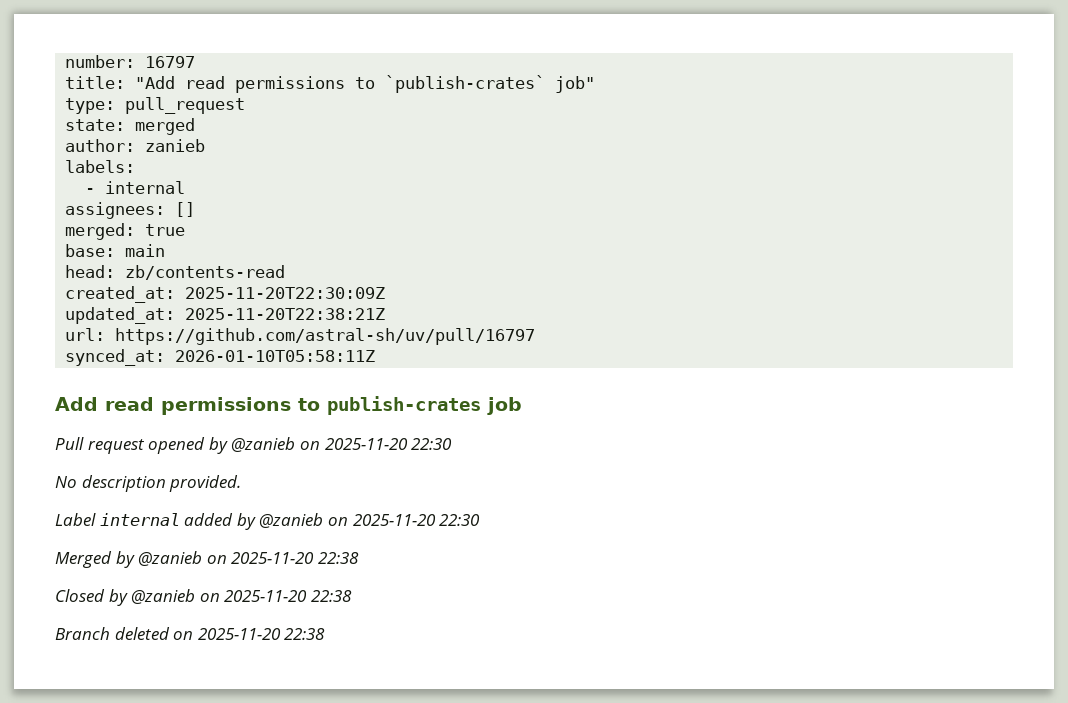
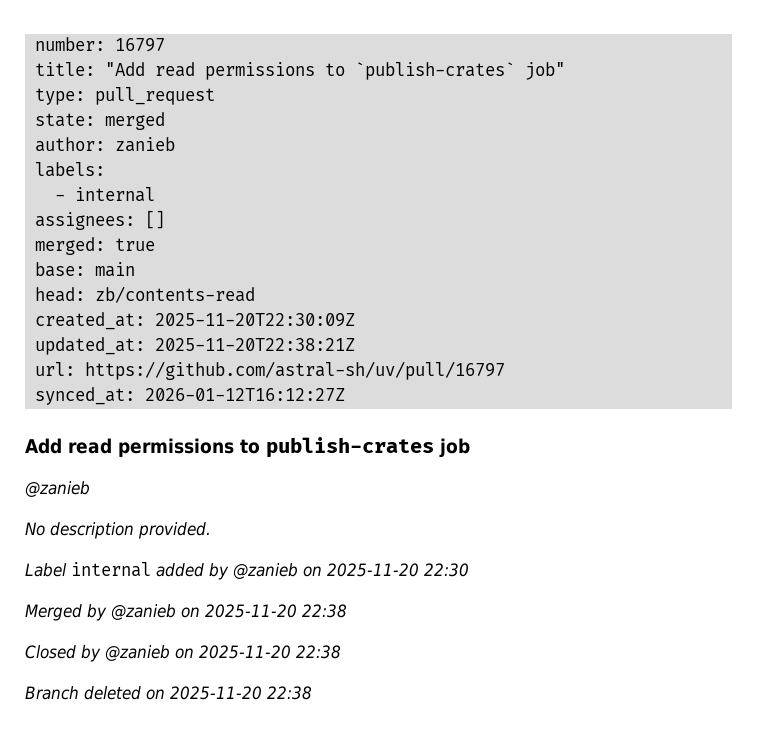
- synced_at: 2026-01-10T05:58:11Z
+ synced_at: 2026-01-12T16:12:27Z
  Add read permissions to publish-crates job
- Pull request opened by @zanieb on 2025-11-20 22:30
+ @zanieb

